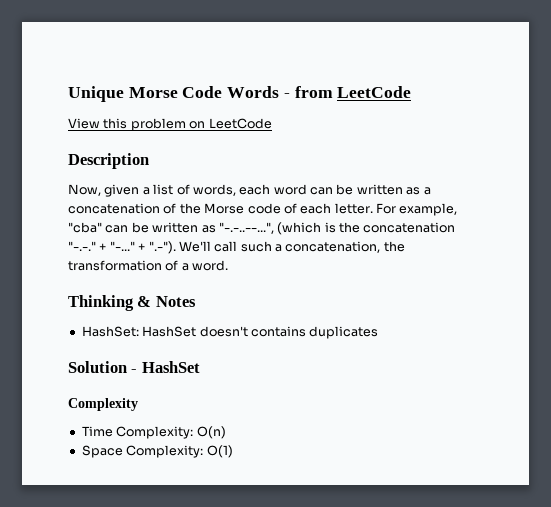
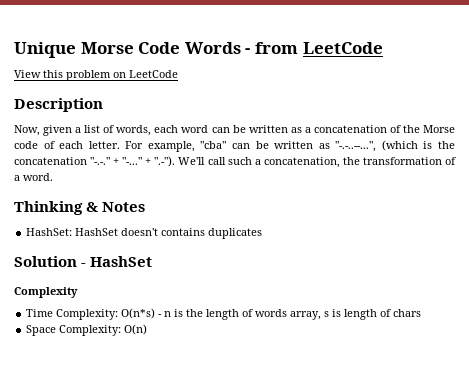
- Time Complexity: O(n)
+ Time Complexity: O(n*s) - n is the length of words array, s is length of chars
- Space Complexity: O(1)
+ Space Complexity: O(n)

